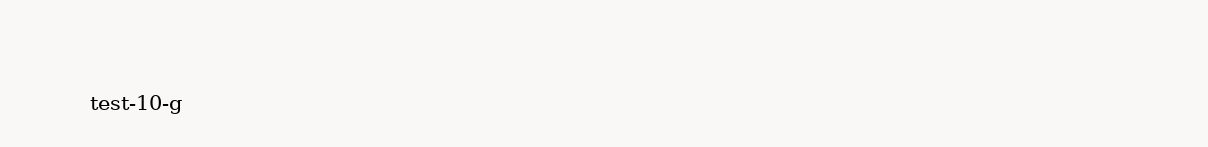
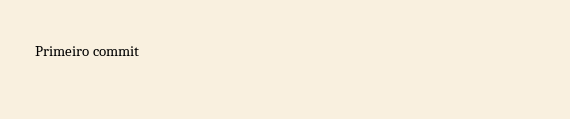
- test-10-g
+ Primeiro commit

